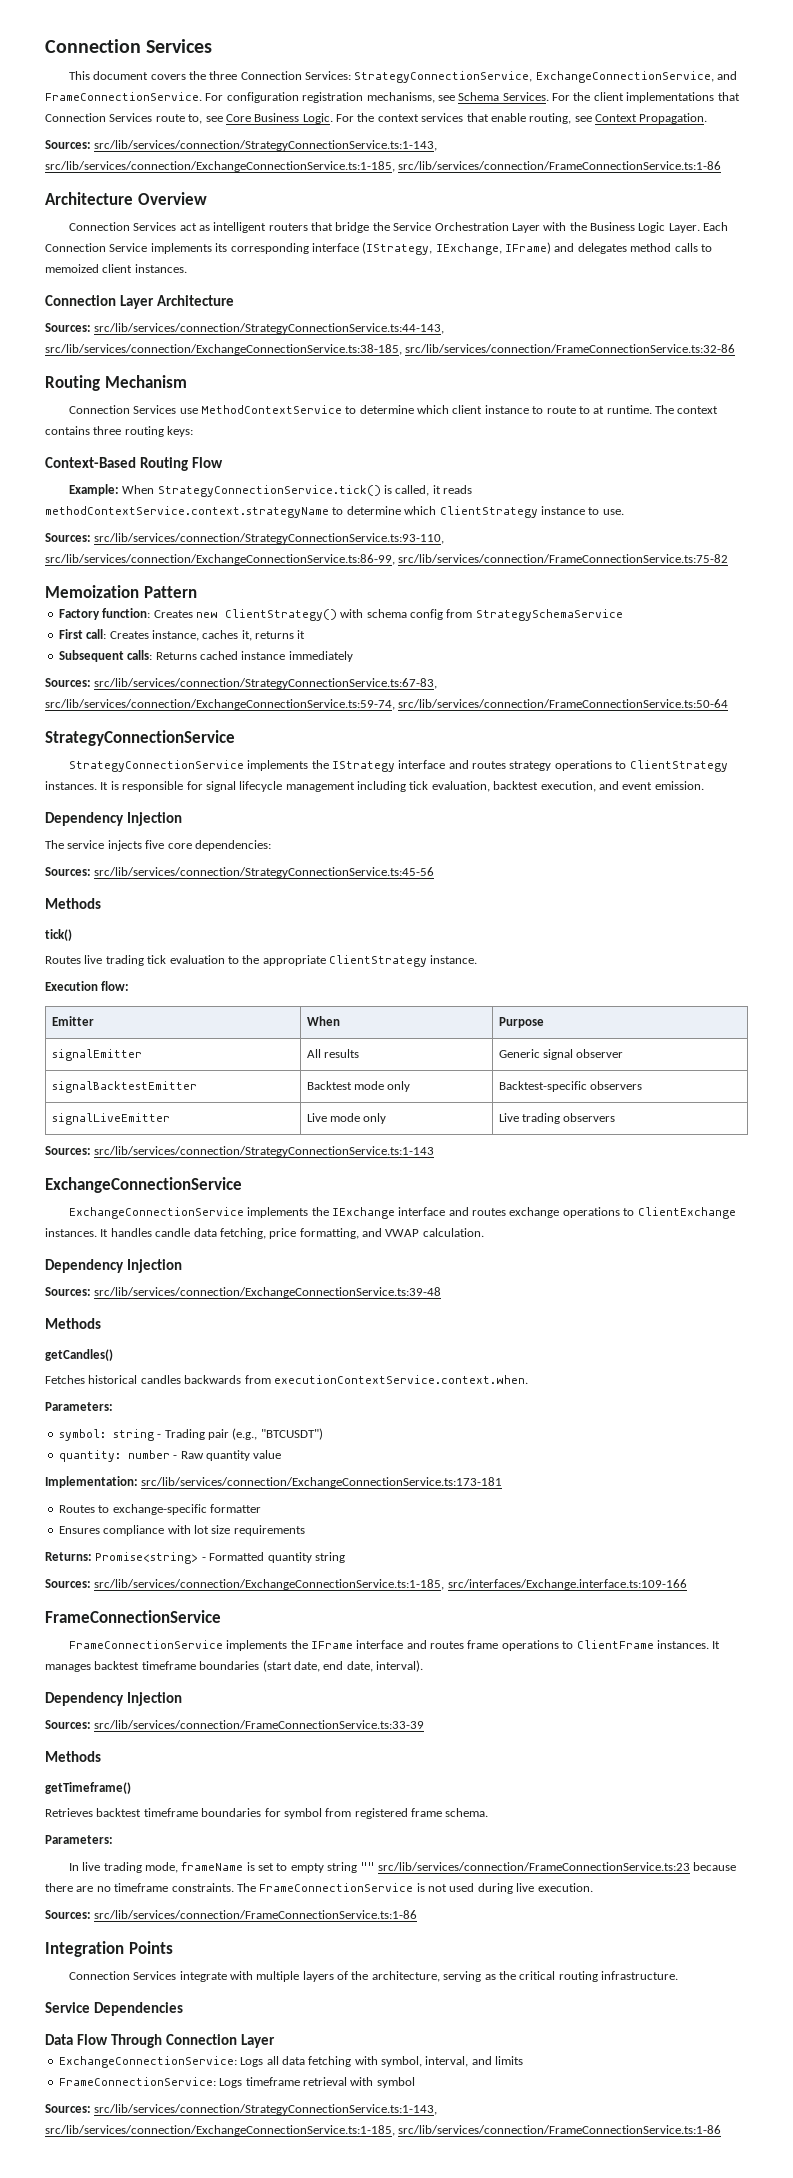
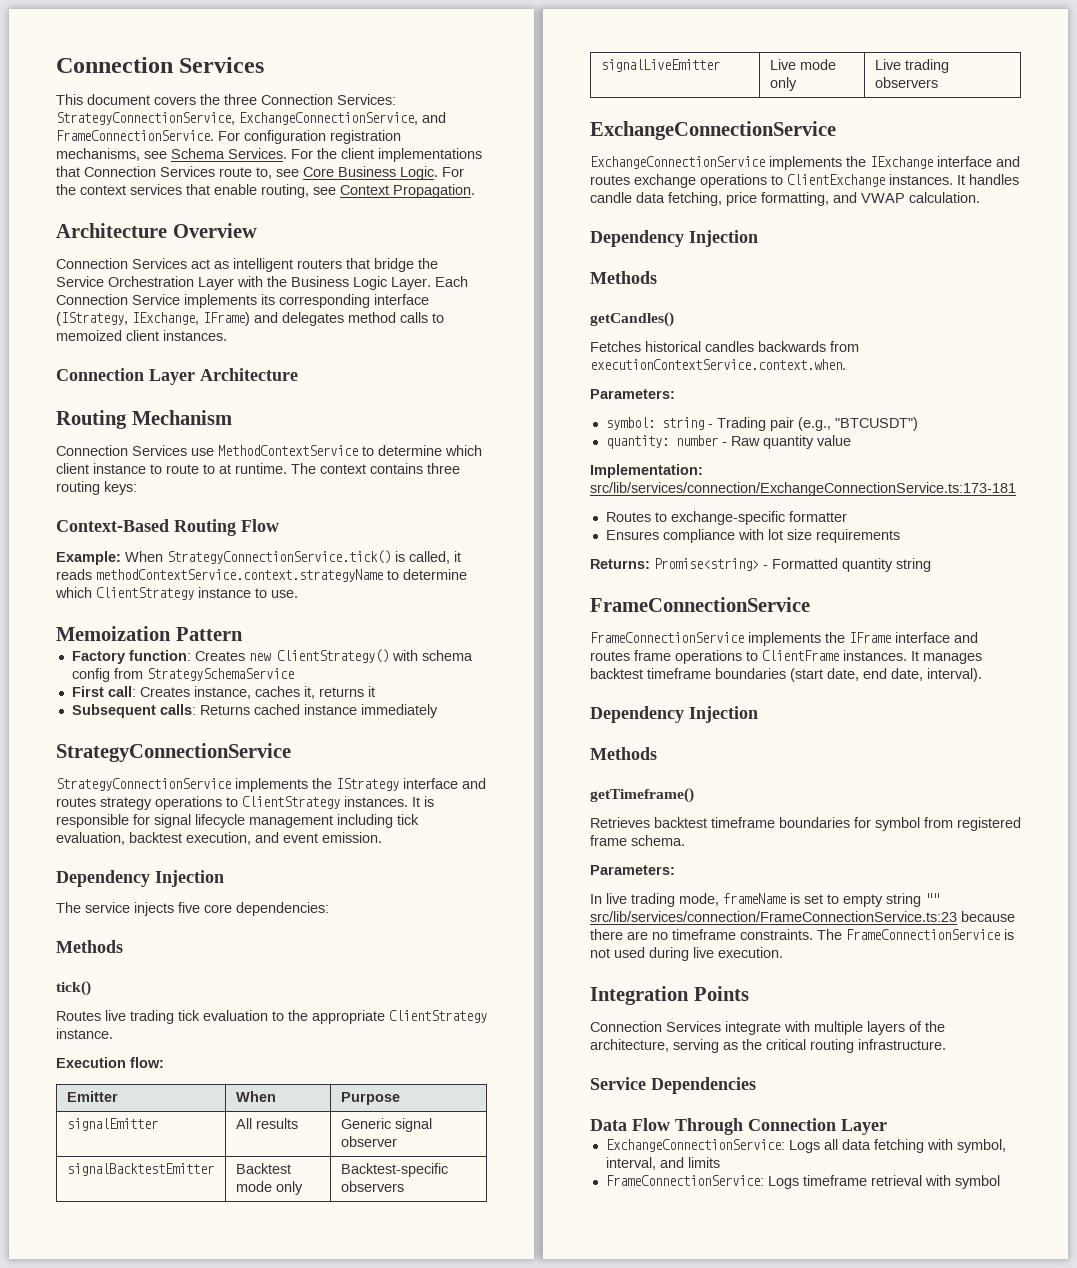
  For the context services that enable routing, see Context Propagation.
- Sources: src/lib/services/connection/StrategyConnectionService.ts:1-143, src/lib/services/connection/ExchangeConnectionService.ts:1-185, src/lib/services/connection/FrameConnectionService.ts:1-86
- Sources: src/lib/services/connection/StrategyConnectionService.ts:44-143, src/lib/services/connection/ExchangeConnectionService.ts:38-185, src/lib/services/connection/FrameConnectionService.ts:32-86
- Sources: src/lib/services/connection/StrategyConnectionService.ts:93-110, src/lib/services/connection/ExchangeConnectionService.ts:86-99, src/lib/services/connection/FrameConnectionService.ts:75-82
- Sources: src/lib/services/connection/StrategyConnectionService.ts:67-83, src/lib/services/connection/ExchangeConnectionService.ts:59-74, src/lib/services/connection/FrameConnectionService.ts:50-64
- Sources: src/lib/services/connection/StrategyConnectionService.ts:45-56
- Sources: src/lib/services/connection/StrategyConnectionService.ts:1-143
- Sources: src/lib/services/connection/ExchangeConnectionService.ts:39-48
- Sources: src/lib/services/connection/ExchangeConnectionService.ts:1-185, src/interfaces/Exchange.interface.ts:109-166
- Sources: src/lib/services/connection/FrameConnectionService.ts:33-39
- Sources: src/lib/services/connection/FrameConnectionService.ts:1-86
  FrameConnectionService: Logs timeframe retrieval with symbol
- Sources: src/lib/services/connection/StrategyConnectionService.ts:1-143, src/lib/services/connection/ExchangeConnectionService.ts:1-185, src/lib/services/connection/FrameConnectionService.ts:1-86

